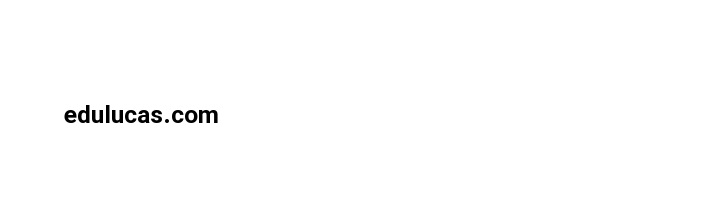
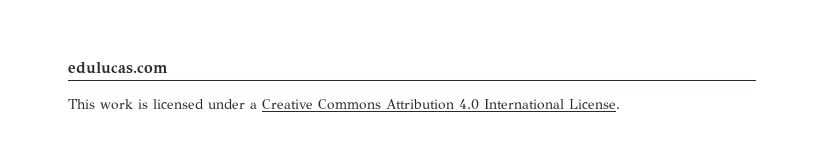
+ This work is licensed under a Creative Commons Attribution 4.0 International License.

